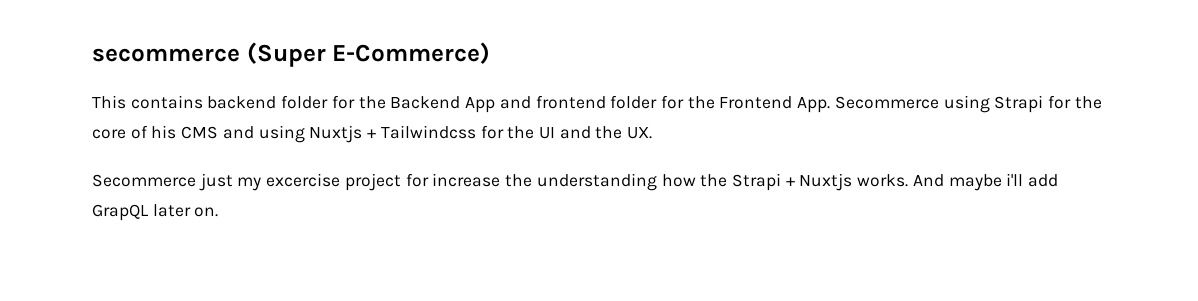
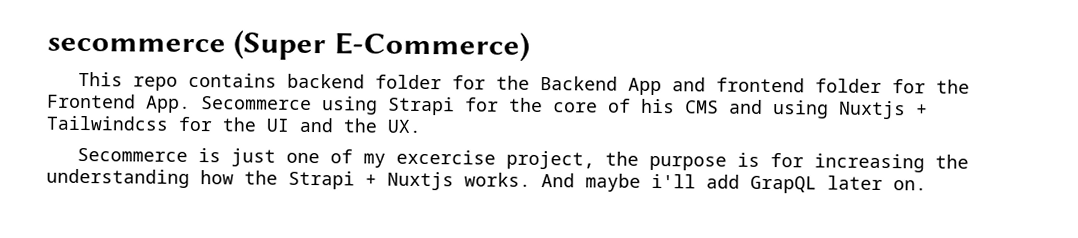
- This contains backend folder for the Backend App and frontend folder for the Frontend App. Secommerce using Strapi for the core of his CMS and using Nuxtjs + Tailwindcss for the UI and the UX.
+ This repo contains backend folder for the Backend App and frontend folder for the Frontend App. Secommerce using Strapi for the core of his CMS and using Nuxtjs + Tailwindcss for the UI and the UX.
- Secommerce just my excercise project for increase the understanding how the Strapi + Nuxtjs works.
+ Secommerce is just one of my excercise project, the purpose is for increasing the understanding how the Strapi + Nuxtjs works.

